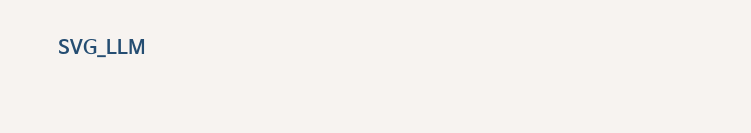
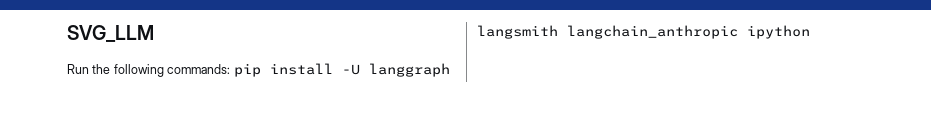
+ Run the following commands: pip install -U langgraph langsmith langchain_anthropic ipython

